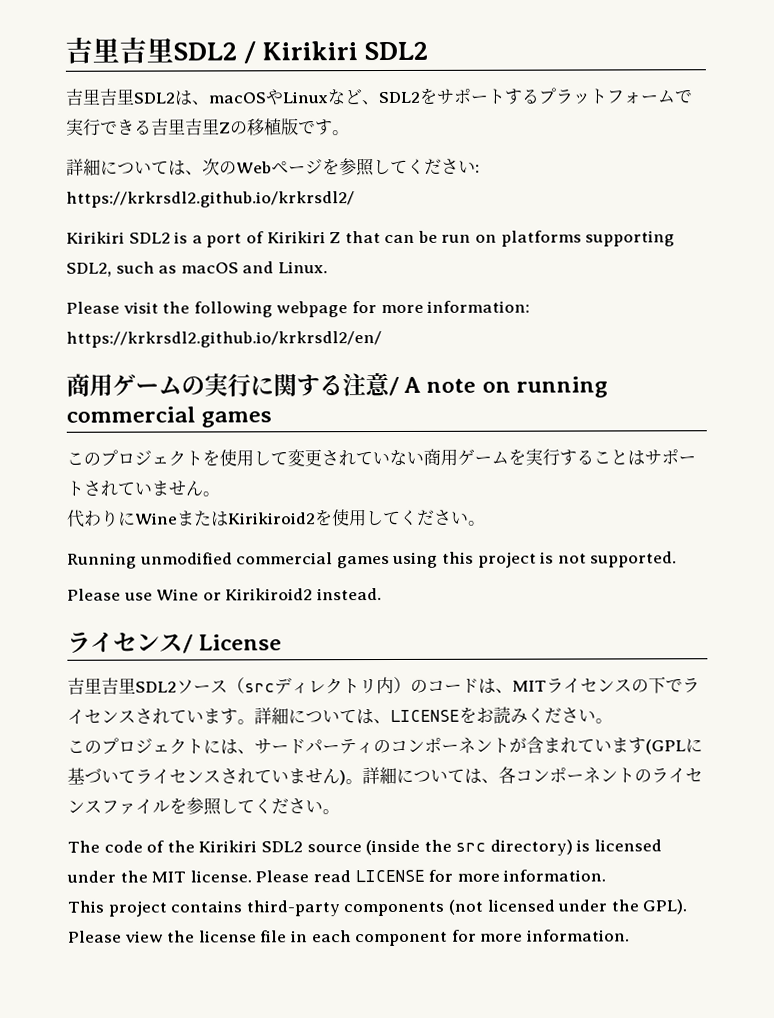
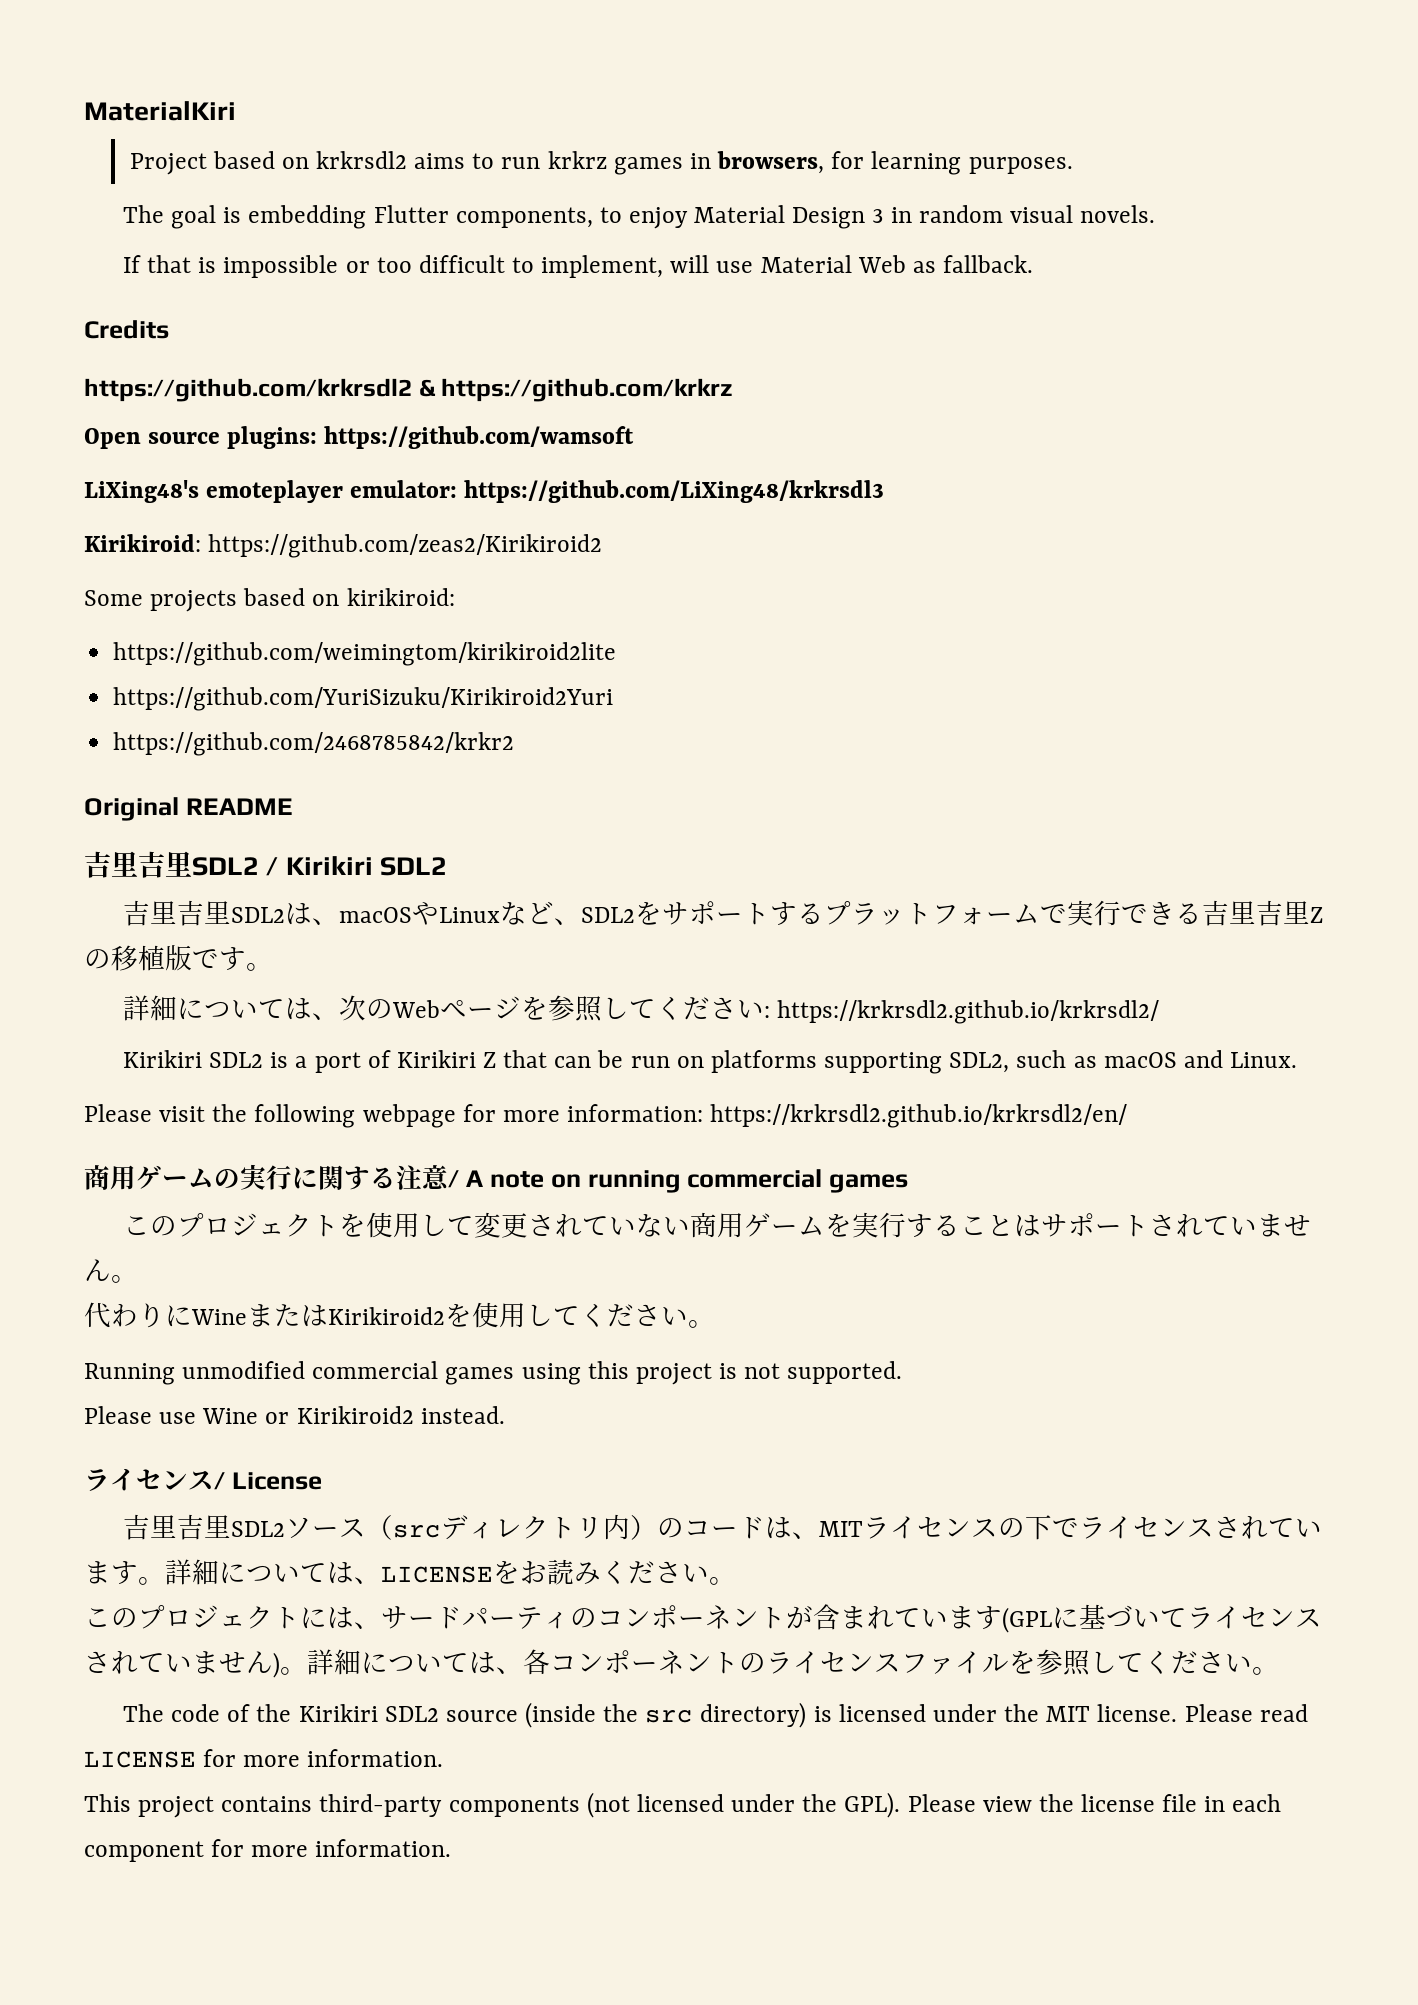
+ MaterialKiri
+ Project based on krkrsdl2 aims to run krkrz games in browsers, for learning purposes.
+ The goal is embedding Flutter components, to enjoy Material Design 3 in random visual novels.
+ If that is impossible or too difficult to implement, will use Material Web as fallback.
+ Credits
+ https://github.com/krkrsdl2 & https://github.com/krkrz
+ Open source plugins: https://github.com/wamsoft
+ LiXing48's emoteplayer emulator: https://github.com/LiXing48/krkrsdl3
+ Kirikiroid: https://github.com/zeas2/Kirikiroid2
+ Some projects based on kirikiroid:
+ https://github.com/weimingtom/kirikiroid2lite
+ https://github.com/YuriSizuku/Kirikiroid2Yuri
+ https://github.com/2468785842/krkr2
+ Original README

